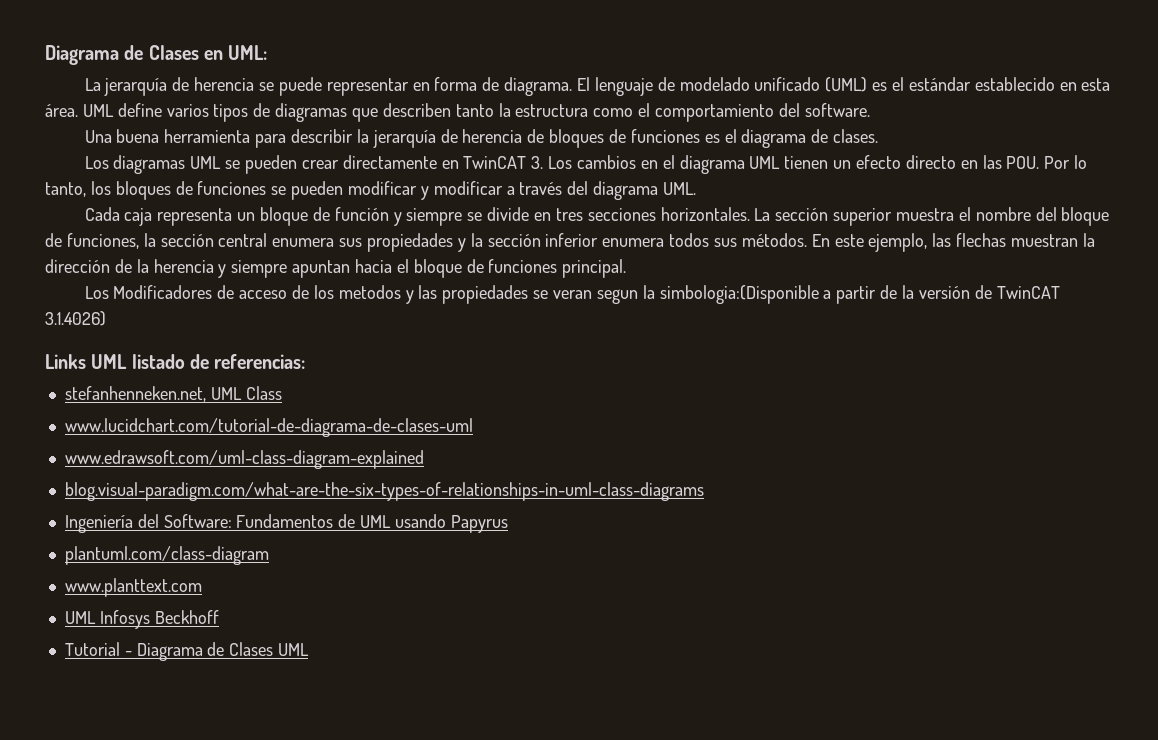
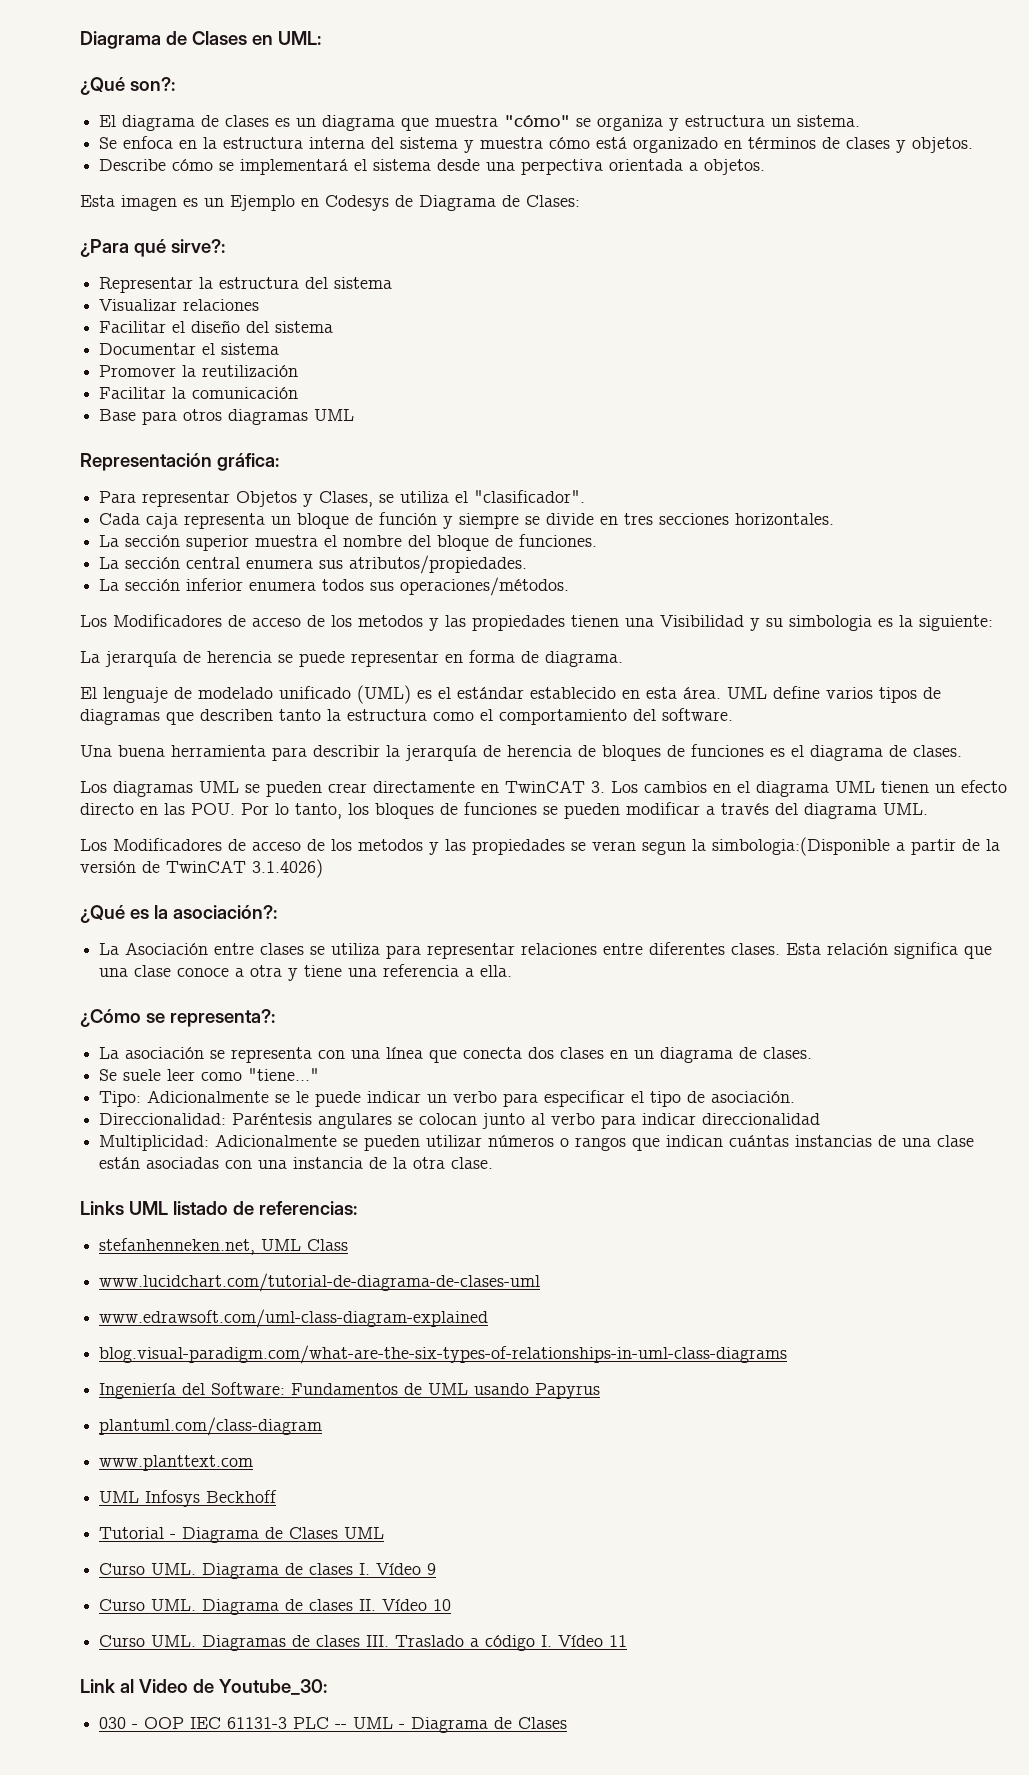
+ ¿Qué son?:
+ El diagrama de clases es un diagrama que muestra "cómo" se organiza y estructura un sistema.
+ Se enfoca en la estructura interna del sistema y muestra cómo está organizado en términos de clases y objetos.
+ Describe cómo se implementará el sistema desde una perpectiva orientada a objetos.
+ Esta imagen es un Ejemplo en Codesys de Diagrama de Clases:
+ ¿Para qué sirve?:
+ Representar la estructura del sistema
+ Visualizar relaciones
+ Facilitar el diseño del sistema
+ Documentar el sistema
+ Promover la reutilización
+ Facilitar la comunicación
+ Base para otros diagramas UML
+ Representación gráfica:
+ Para representar Objetos y Clases, se utiliza el "clasificador".
+ Cada caja representa un bloque de función y siempre se divide en tres secciones horizontales.
+ La sección superior muestra el nombre del bloque de funciones.
+ La sección central enumera sus atributos/propiedades.
+ La sección inferior enumera todos sus operaciones/métodos.
+ Los Modificadores de acceso de los metodos y las propiedades tienen una Visibilidad y su simbologia es la siguiente:
- La jerarquía de herencia se puede representar en forma de diagrama. El lenguaje de modelado unificado (UML) es el estándar establecido en esta área.
+ La jerarquía de herencia se puede representar en forma de diagrama.
+ El lenguaje de modelado unificado (UML) es el estándar establecido en esta área.
- Los diagramas UML se pueden crear directamente en TwinCAT 3. Los cambios en el diagrama UML tienen un efecto directo en las POU. Por lo tanto, los bloques de funciones se pueden modificar y modificar a través del diagrama UML.
+ Los diagramas UML se pueden crear directamente en TwinCAT 3. Los cambios en el diagrama UML tienen un efecto directo en las POU. Por lo tanto, los bloques de funciones se pueden modificar a través del diagrama UML.
- Cada caja representa un bloque de función y siempre se divide en tres secciones horizontales. La sección superior muestra el nombre del bloque de funciones, la sección central enumera sus propiedades y la sección inferior enumera todos sus métodos. En este ejemplo, las flechas muestran la dirección de la herencia y siempre apuntan hacia el bloque de funciones principal.
+ ¿Qué es la asociación?:
+ La Asociación entre clases se utiliza para representar relaciones entre diferentes clases. Esta relación significa que una clase conoce a otra y tiene una referencia a ella.
+ ¿Cómo se representa?:
+ La asociación se representa con una línea que conecta dos clases en un diagrama de clases.
+ Se suele leer como "tiene..."
+ Tipo: Adicionalmente se le puede indicar un verbo para especificar el tipo de asociación.
+ Direccionalidad: Paréntesis angulares se colocan junto al verbo para indicar direccionalidad
+ Multiplicidad: Adicionalmente se pueden utilizar números o rangos que indican cuántas instancias de una clase están asociadas con una instancia de la otra clase.
+ Curso UML. Diagrama de clases I. Vídeo 9
+ Curso UML. Diagrama de clases II. Vídeo 10
+ Curso UML. Diagramas de clases III. Traslado a código I. Vídeo 11
+ Link al Video de Youtube_30:
+ 030 - OOP IEC 61131-3 PLC -- UML - Diagrama de Clases

